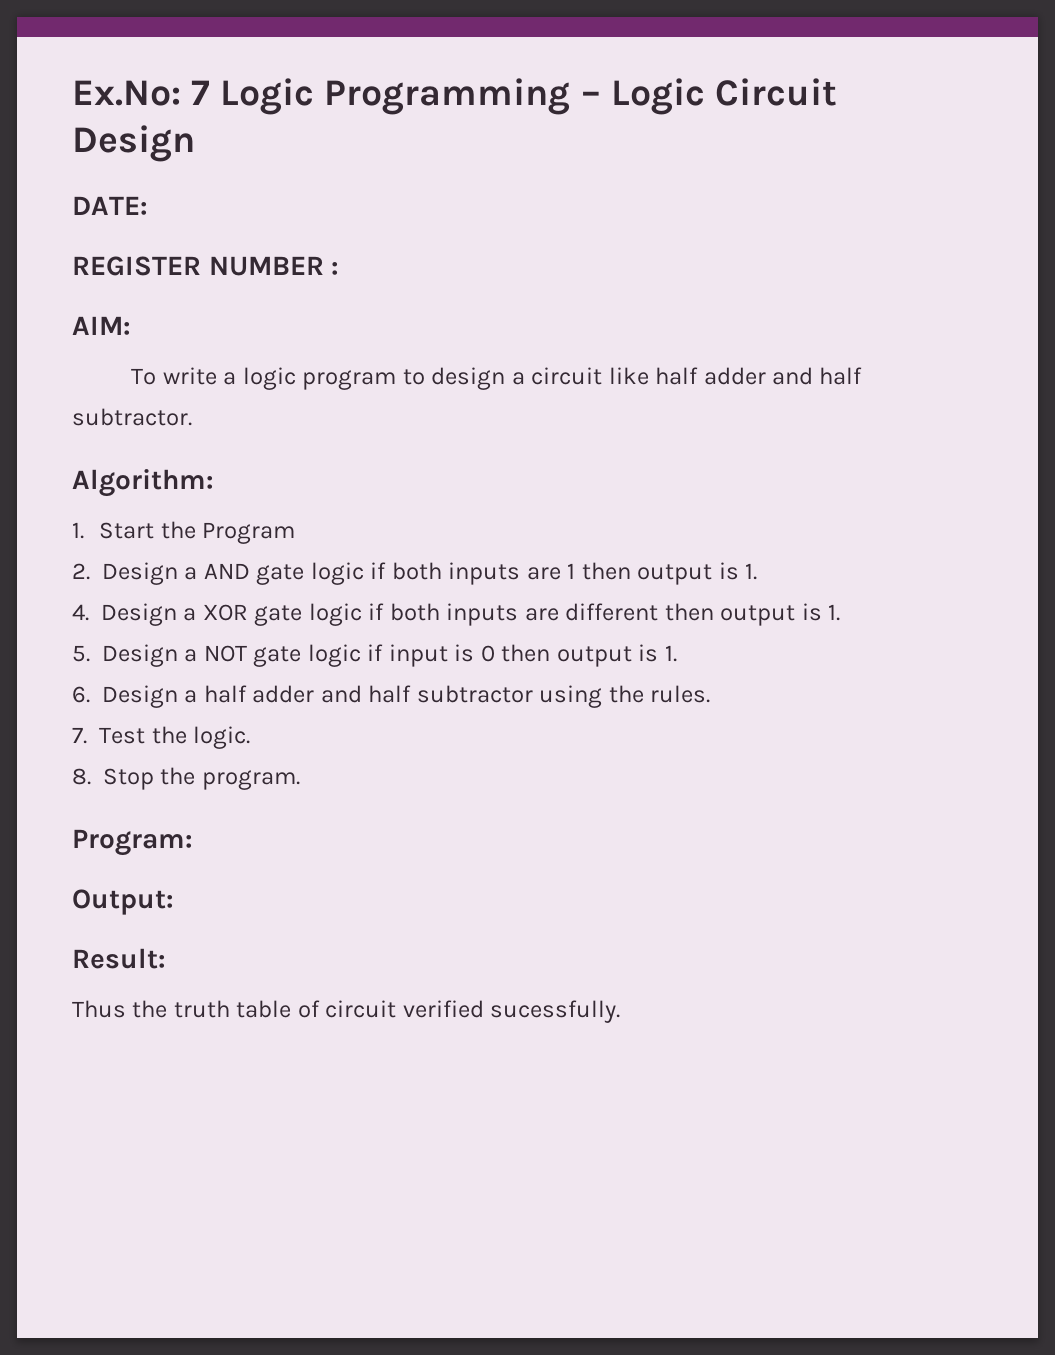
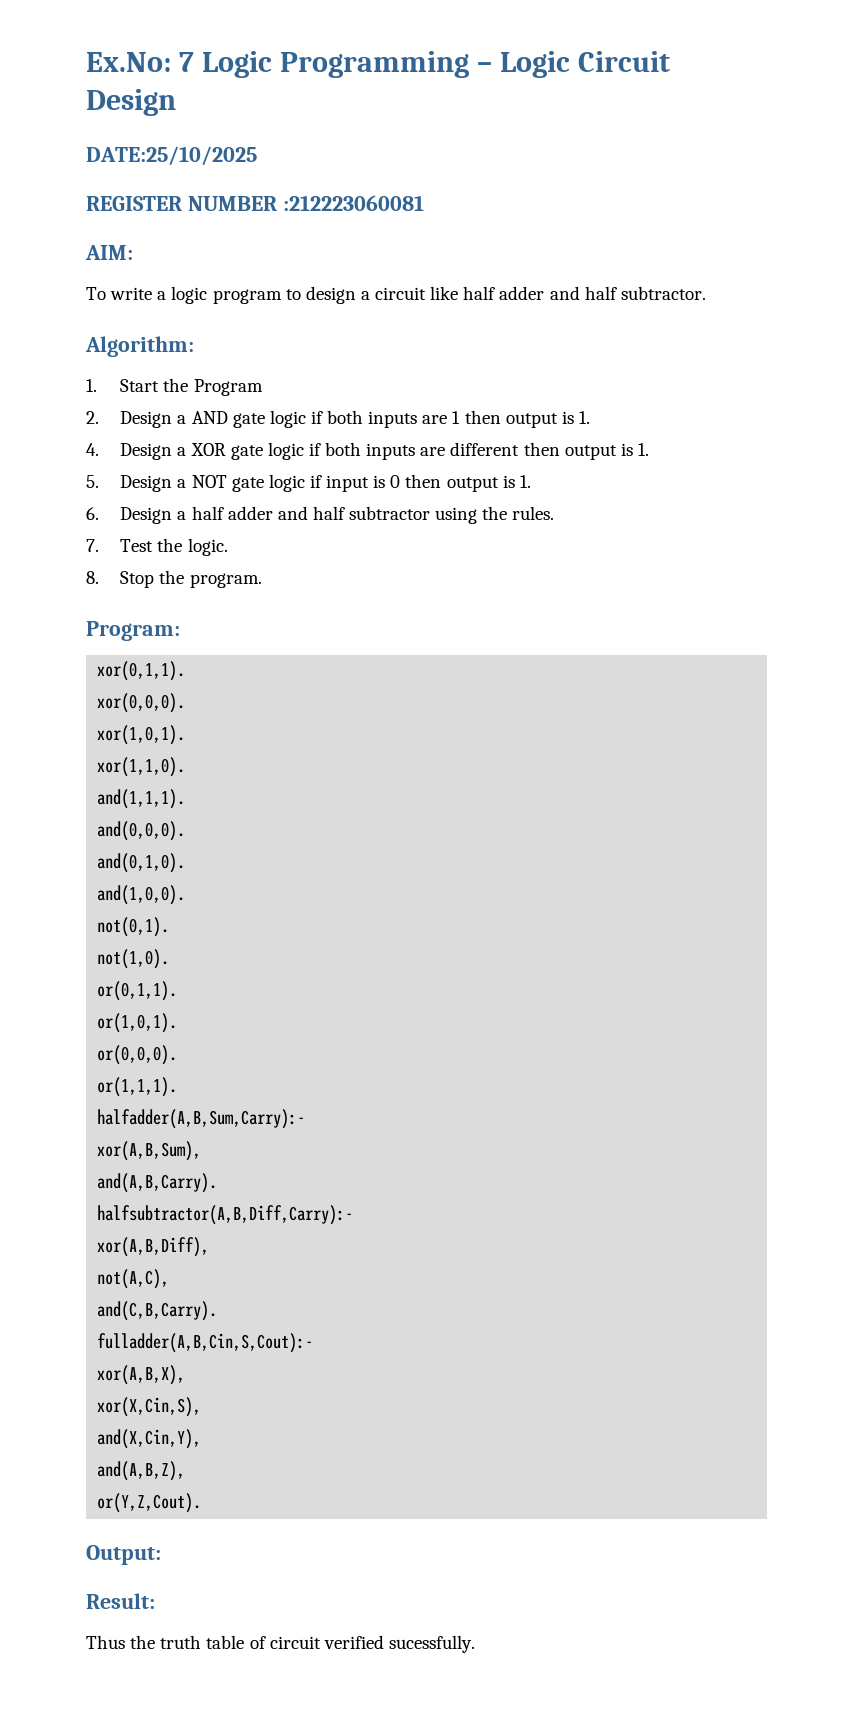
- DATE:
+ DATE:25/10/2025
- REGISTER NUMBER :
+ REGISTER NUMBER :212223060081
+ xor(0,1,1).
+ xor(0,0,0).
+ xor(1,0,1).
+ xor(1,1,0).
+ and(1,1,1).
+ and(0,0,0).
+ and(0,1,0).
+ and(1,0,0).
+ not(0,1).
+ not(1,0).
+ or(0,1,1).
+ or(1,0,1).
+ or(0,0,0).
+ or(1,1,1).
+ halfadder(A,B,Sum,Carry):-
+ xor(A,B,Sum),
+ and(A,B,Carry).
+ halfsubtractor(A,B,Diff,Carry):-
+ xor(A,B,Diff),
+ not(A,C),
+ and(C,B,Carry).
+ fulladder(A,B,Cin,S,Cout):-
+ xor(A,B,X),
+ xor(X,Cin,S),
+ and(X,Cin,Y),
+ and(A,B,Z),
+ or(Y,Z,Cout).

